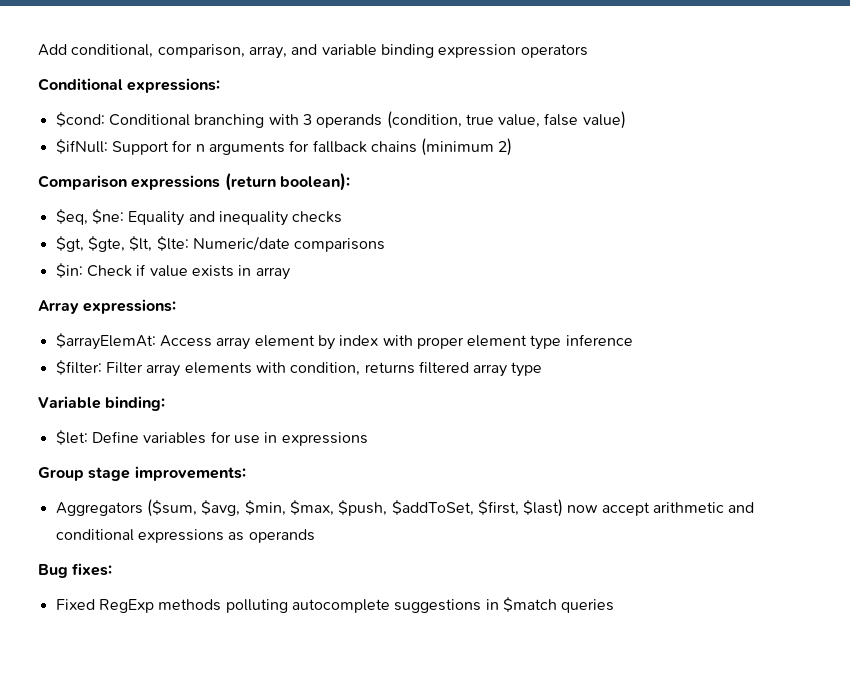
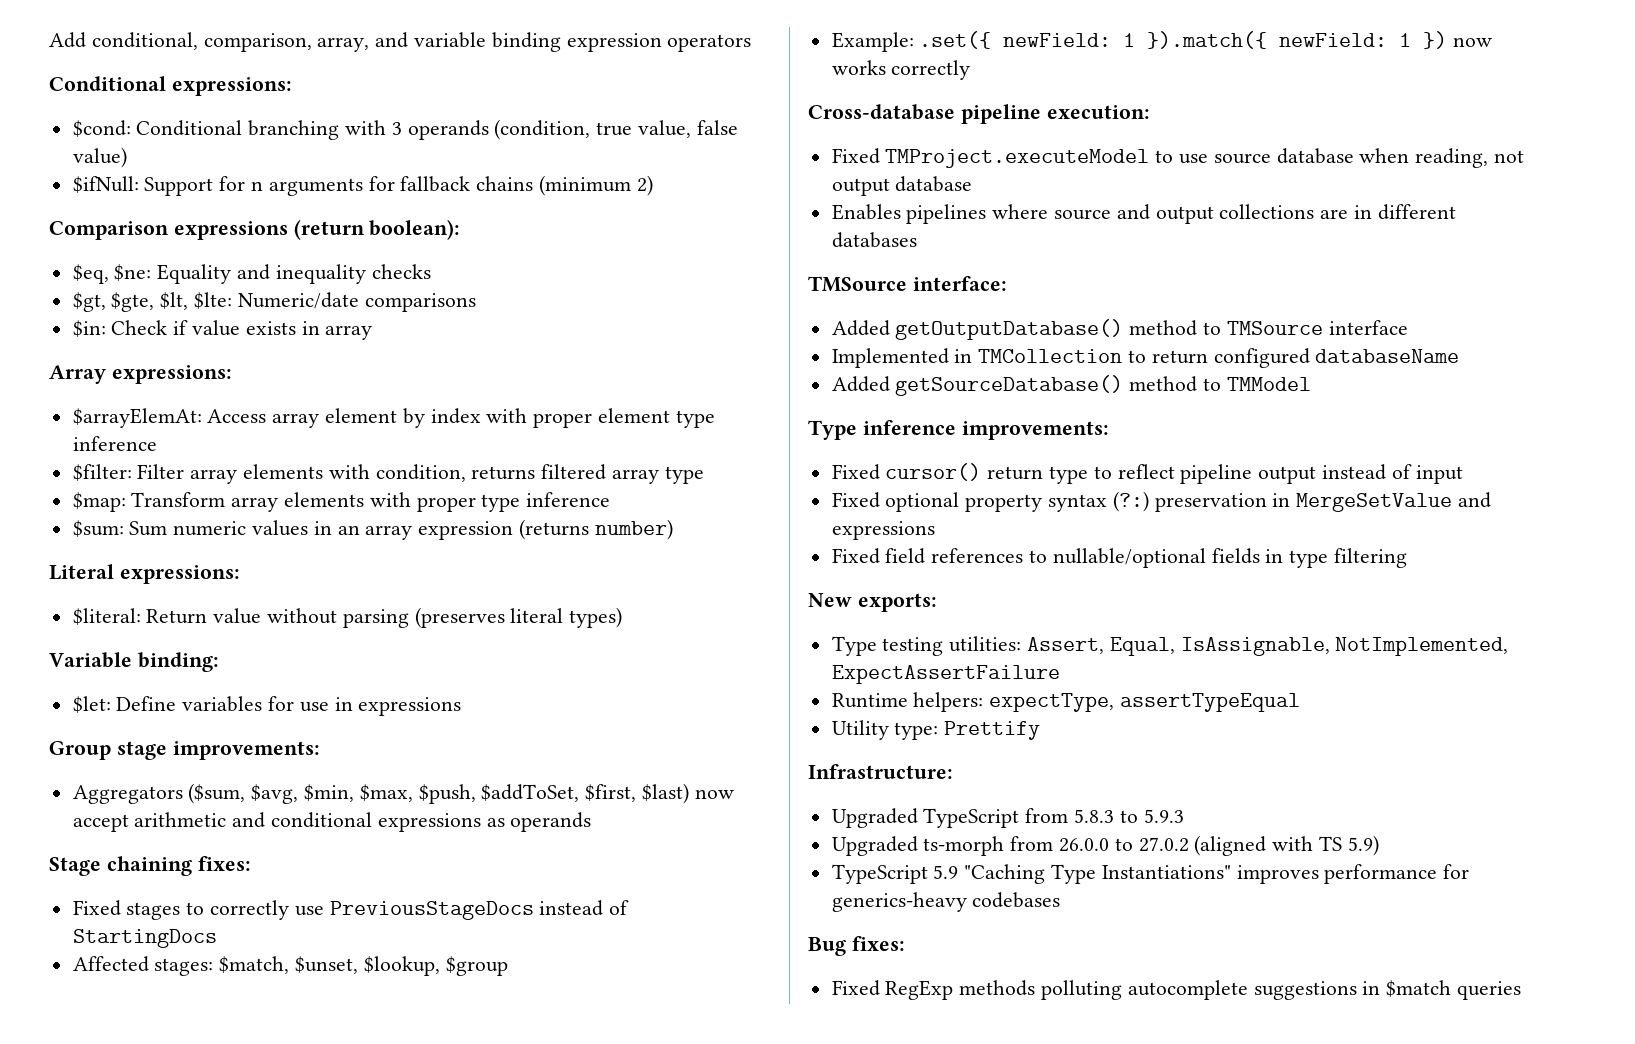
+ $map: Transform array elements with proper type inference
+ $sum: Sum numeric values in an array expression (returns number)
+ Literal expressions:
+ $literal: Return value without parsing (preserves literal types)
+ Stage chaining fixes:
+ Fixed stages to correctly use PreviousStageDocs instead of StartingDocs
+ Affected stages: $match, $unset, $lookup, $group
+ Example: .set({ newField: 1 }).match({ newField: 1 }) now works correctly
+ Cross-database pipeline execution:
+ Fixed TMProject.executeModel to use source database when reading, not output database
+ Enables pipelines where source and output collections are in different databases
+ TMSource interface:
+ Added getOutputDatabase() method to TMSource interface
+ Implemented in TMCollection to return configured databaseName
+ Added getSourceDatabase() method to TMModel
+ Type inference improvements:
+ Fixed cursor() return type to reflect pipeline output instead of input
+ Fixed optional property syntax (?:) preservation in MergeSetValue and expressions
+ Fixed field references to nullable/optional fields in type filtering
+ New exports:
+ Type testing utilities: Assert, Equal, IsAssignable, NotImplemented, ExpectAssertFailure
+ Runtime helpers: expectType, assertTypeEqual
+ Utility type: Prettify
+ Infrastructure:
+ Upgraded TypeScript from 5.8.3 to 5.9.3
+ Upgraded ts-morph from 26.0.0 to 27.0.2 (aligned with TS 5.9)
+ TypeScript 5.9 "Caching Type Instantiations" improves performance for generics-heavy codebases

